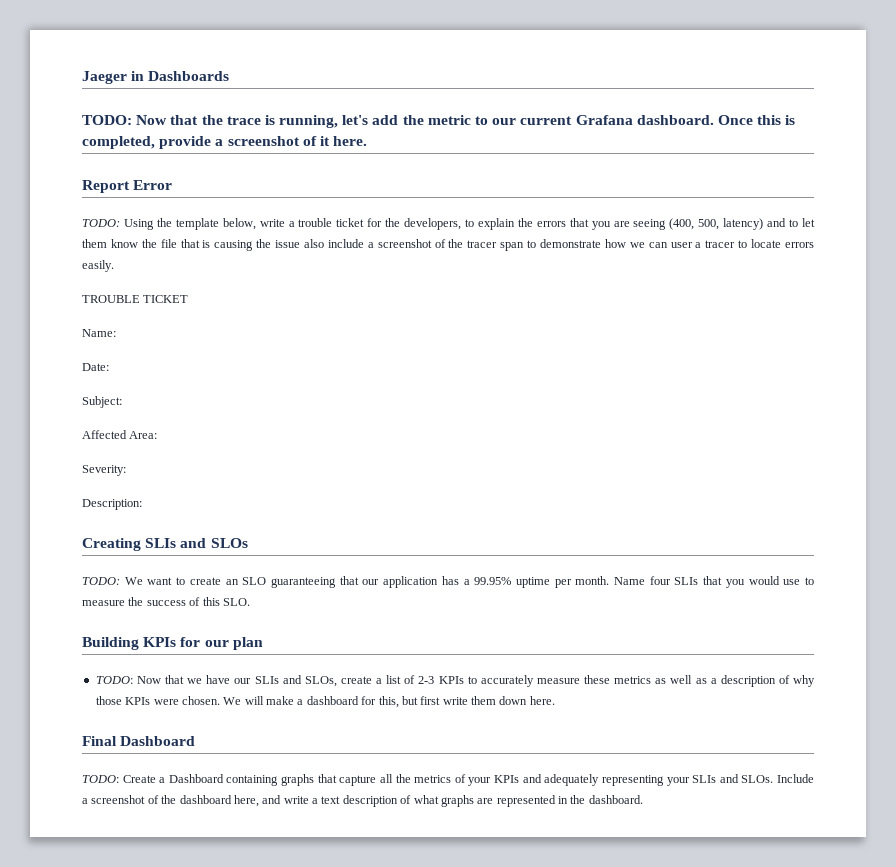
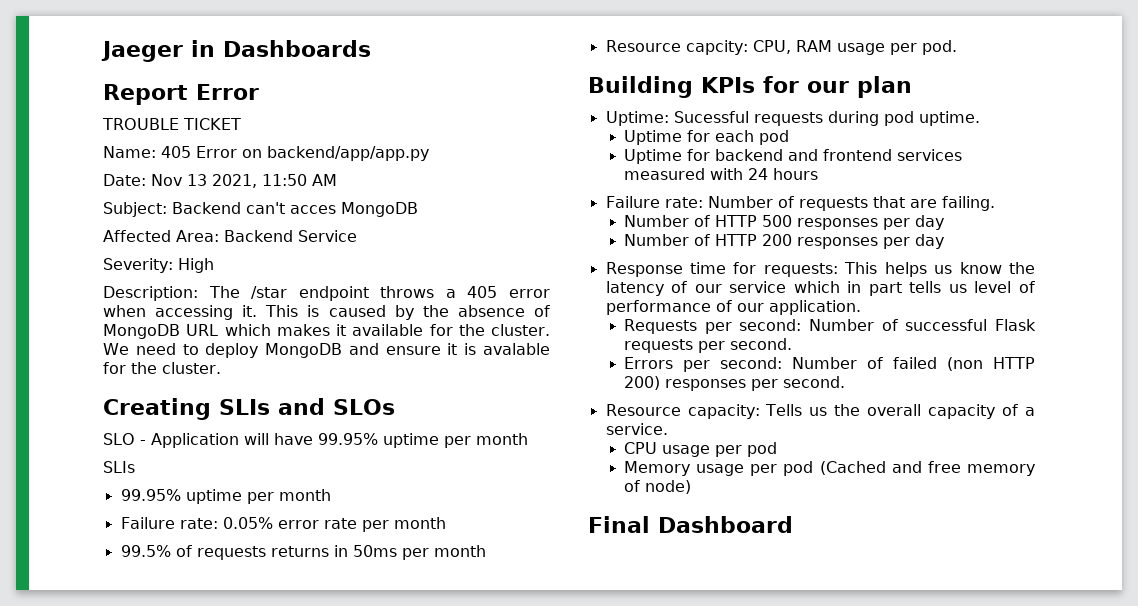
- TODO: Now that the trace is running, let's add the metric to our current Grafana dashboard. Once this is completed, provide a screenshot of it here.
  Report Error
- TODO: Using the template below, write a trouble ticket for the developers, to explain the errors that you are seeing (400, 500, latency) and to let them know the file that is causing the issue also include a screenshot of the tracer span to demonstrate how we can user a tracer to locate errors easily.
  TROUBLE TICKET
- Name:
- Date:
- Subject:
+ Name: 405 Error on backend/app/app.py
+ Date: Nov 13 2021, 11:50 AM
+ Subject: Backend can't acces MongoDB
- Affected Area:
+ Affected Area: Backend Service
- Severity:
+ Severity: High
- Description:
+ Description: The /star endpoint throws a 405 error when accessing it. This is caused by the absence of MongoDB URL which makes it available for the cluster. We need to deploy MongoDB and ensure it is avalable for the cluster.
  Creating SLIs and SLOs
- TODO: We want to create an SLO guaranteeing that our application has a 99.95% uptime per month. Name four SLIs that you would use to measure the success of this SLO.
+ SLO - Application will have 99.95% uptime per month
+ SLIs
+ 99.95% uptime per month
+ Failure rate: 0.05% error rate per month
+ 99.5% of requests returns in 50ms per month
+ Resource capcity: CPU, RAM usage per pod.
- TODO: Now that we have our SLIs and SLOs, create a list of 2-3 KPIs to accurately measure these metrics as well as a description of why those KPIs were chosen. We will make a dashboard for this, but first write them down here.
+ Uptime: Sucessful requests during pod uptime.
+ Uptime for each pod
+ Uptime for backend and frontend services measured with 24 hours
+ Failure rate: Number of requests that are failing.
+ Number of HTTP 500 responses per day
+ Number of HTTP 200 responses per day
+ Response time for requests: This helps us know the latency of our service which in part tells us level of performance of our application.
+ Requests per second: Number of successful Flask requests per second.
+ Errors per second: Number of failed (non HTTP 200) responses per second.
+ Resource capacity: Tells us the overall capacity of a service.
+ CPU usage per pod
+ Memory usage per pod (Cached and free memory of node)
  Final Dashboard
- TODO: Create a Dashboard containing graphs that capture all the metrics of your KPIs and adequately representing your SLIs and SLOs. Include a screenshot of the dashboard here, and write a text description of what graphs are represented in the dashboard.

